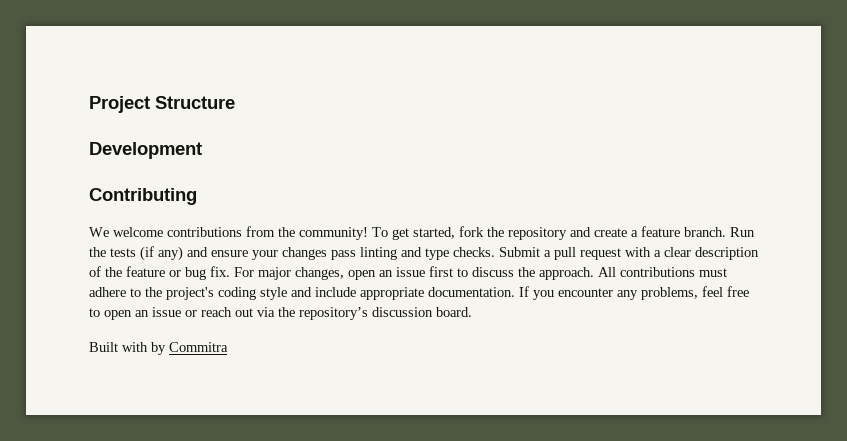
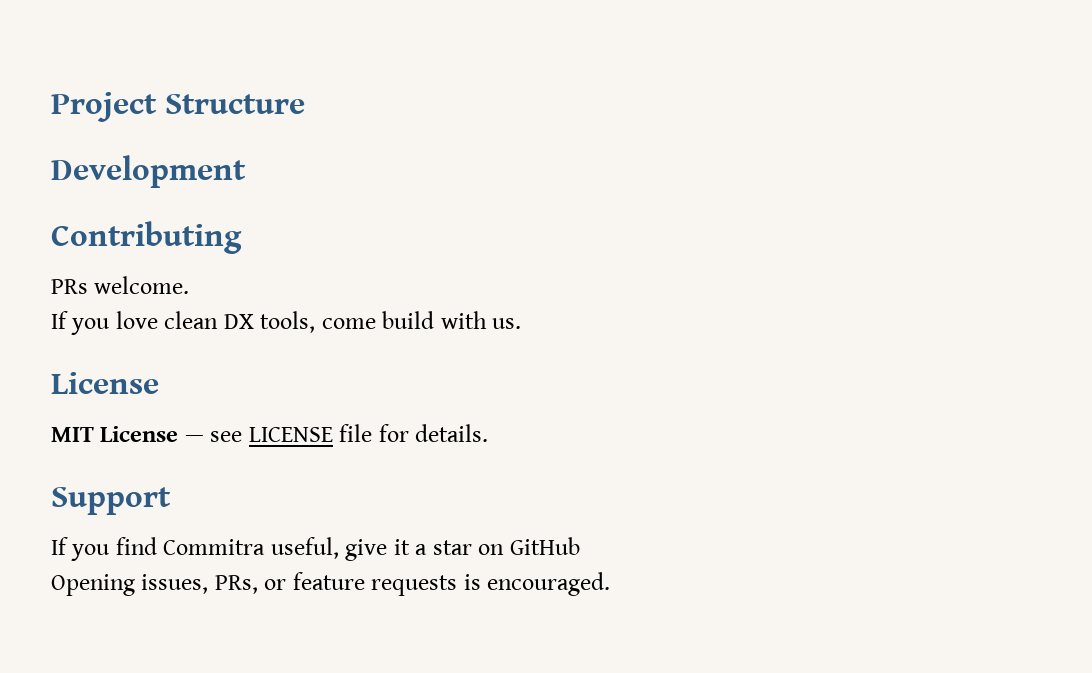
- We welcome contributions from the community! To get started, fork the repository and create a feature branch. Run the tests (if any) and ensure your changes pass linting and type checks. Submit a pull request with a clear description of the feature or bug fix. For major changes, open an issue first to discuss the approach. All contributions must adhere to the project's coding style and include appropriate documentation. If you encounter any problems, feel free to open an issue or reach out via the repository’s discussion board.
- Built with by Commitra
+ PRs welcome.
+ If you love clean DX tools, come build with us.
+ License
+ MIT License — see LICENSE file for details.
+ Support
+ If you find Commitra useful, give it a star on GitHub
+ Opening issues, PRs, or feature requests is encouraged.

